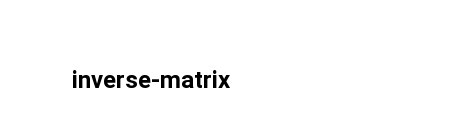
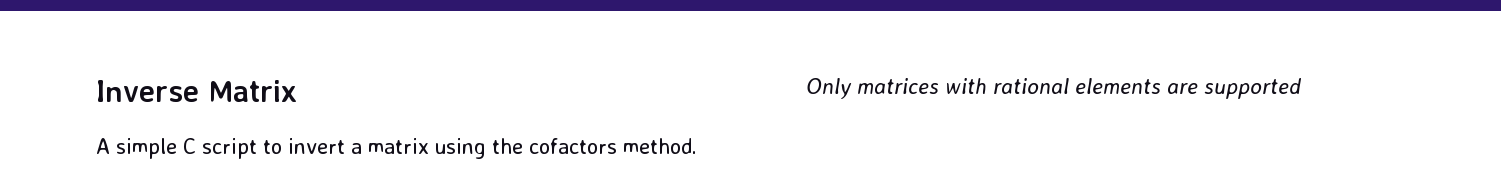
- inverse-matrix
+ Inverse Matrix
+ A simple C script to invert a matrix using the cofactors method.
+ Only matrices with rational elements are supported

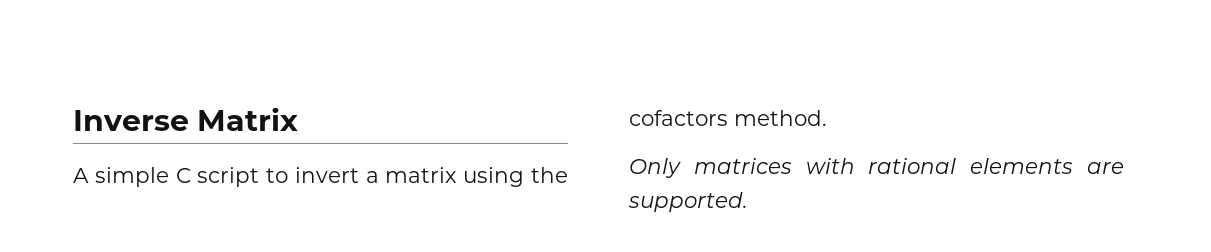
- Only matrices with rational elements are supported
+ Only matrices with rational elements are supported.

